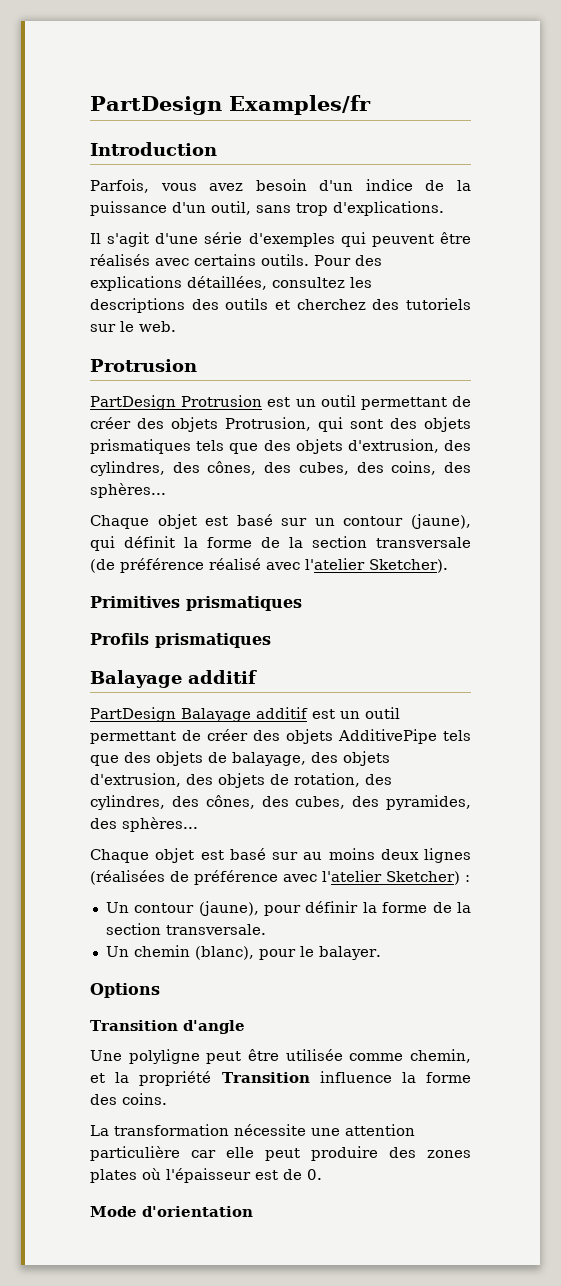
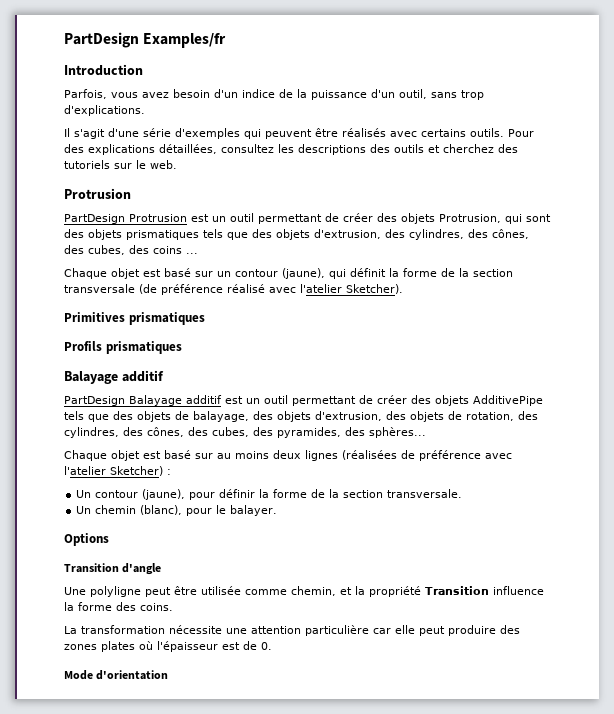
- PartDesign Protrusion est un outil permettant de créer des objets Protrusion, qui sont des objets prismatiques tels que des objets d'extrusion, des cylindres, des cônes, des cubes, des coins, des sphères...
+ PartDesign Protrusion est un outil permettant de créer des objets Protrusion, qui sont des objets prismatiques tels que des objets d'extrusion, des cylindres, des cônes, des cubes, des coins ...

